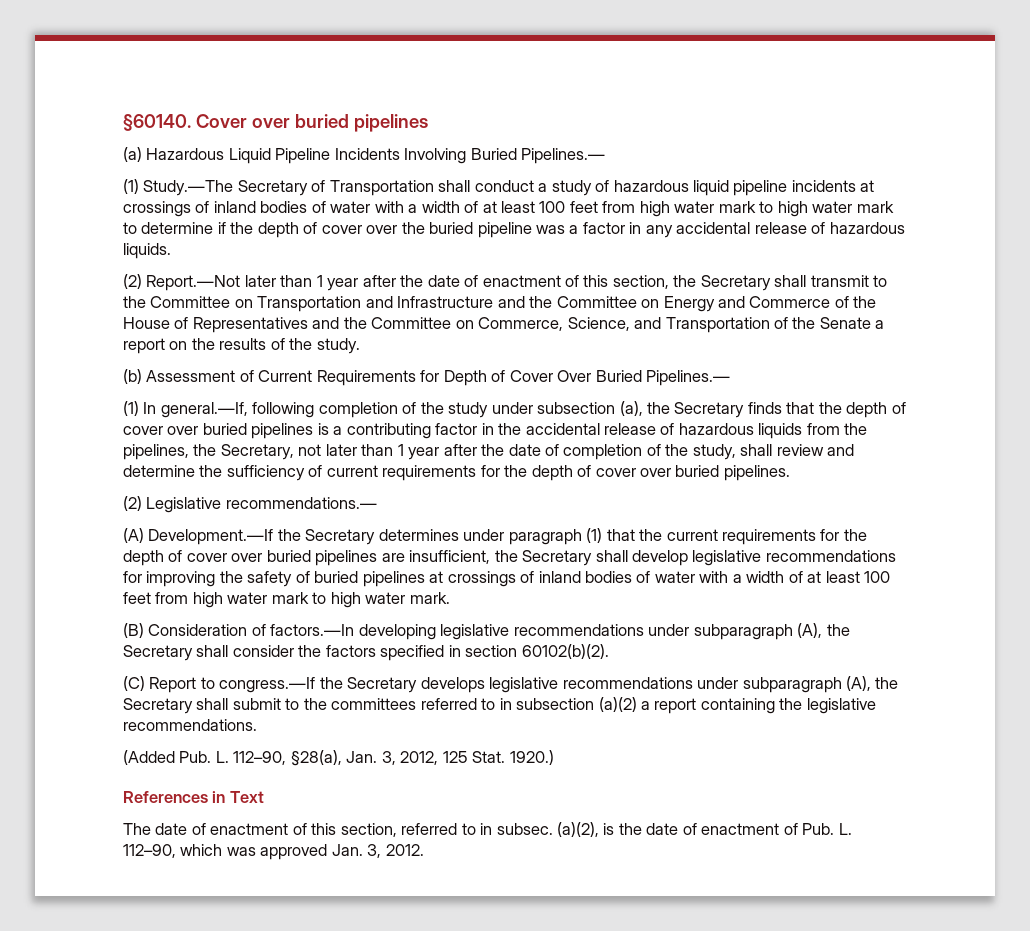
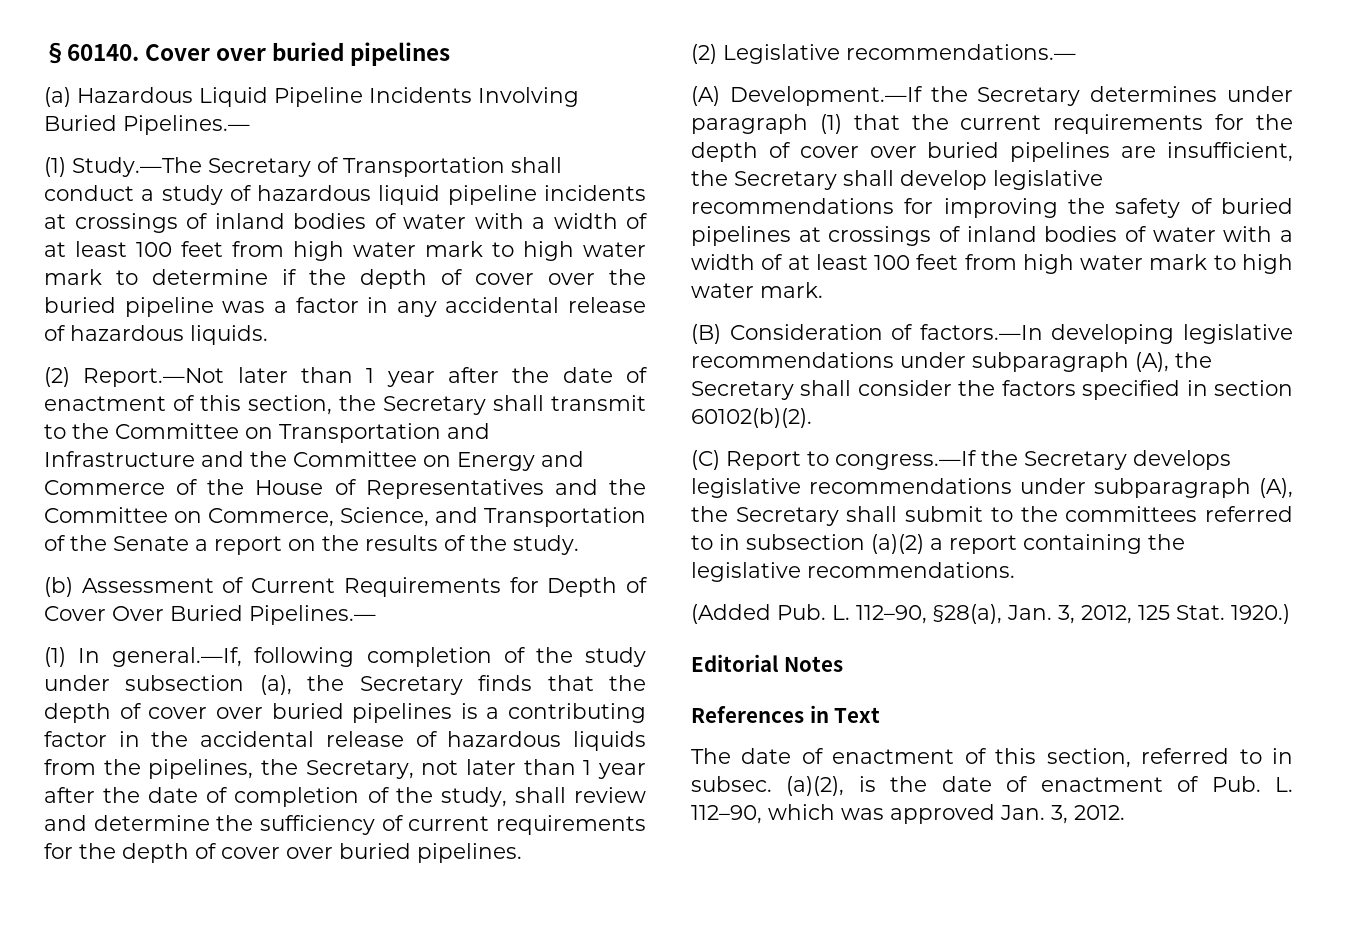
+ Editorial Notes

